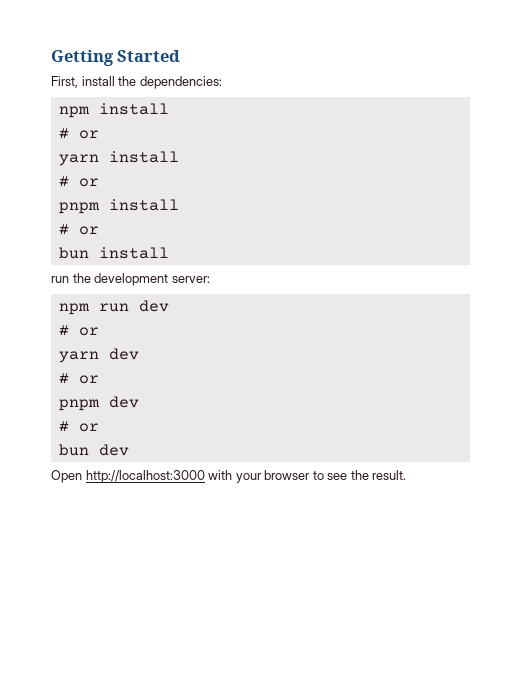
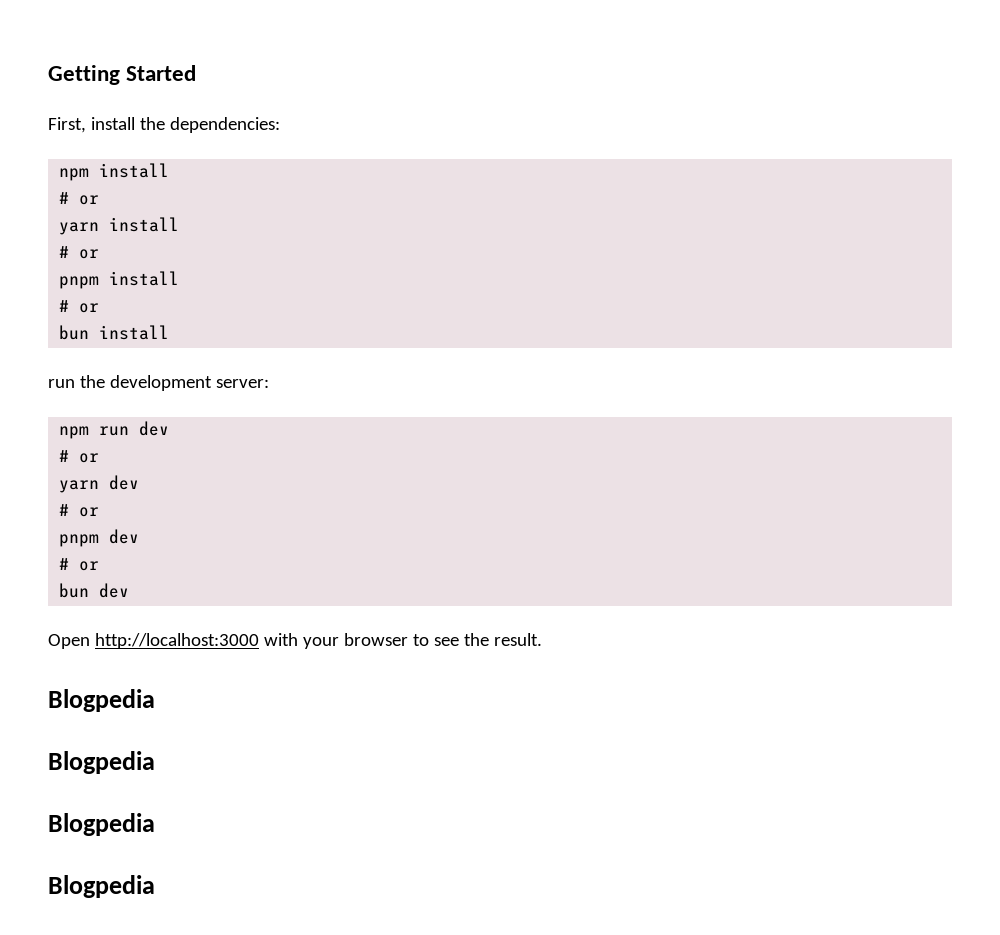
  Open http://localhost:3000 with your browser to see the result.
+ Blogpedia
+ Blogpedia
+ Blogpedia
+ Blogpedia

